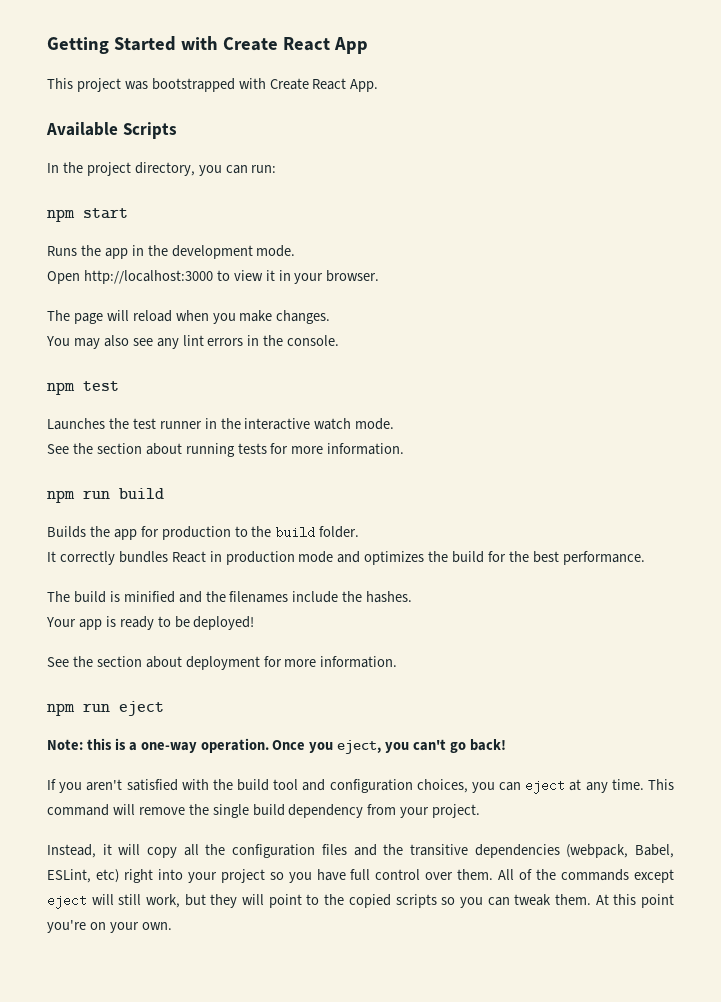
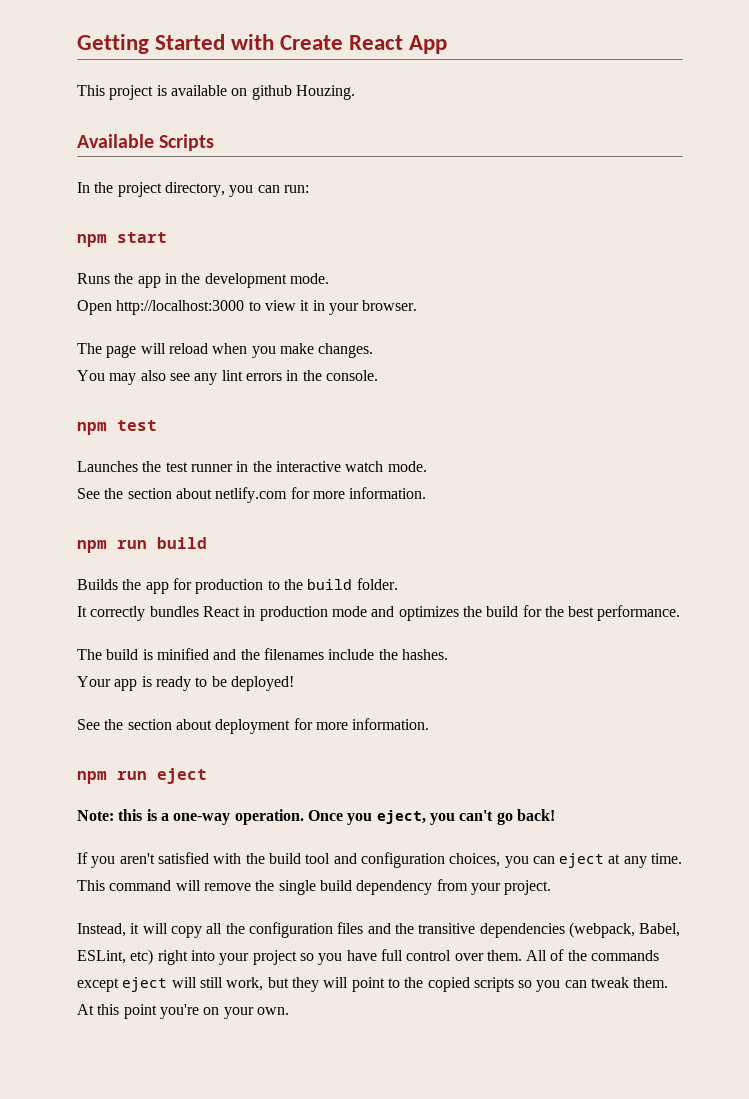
- This project was bootstrapped with Create React App.
+ This project is available on github Houzing.
- See the section about running tests for more information.
+ See the section about netlify.com for more information.

